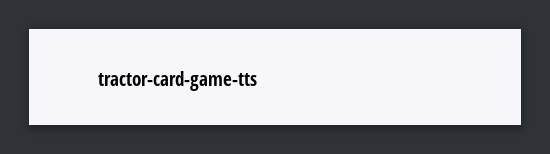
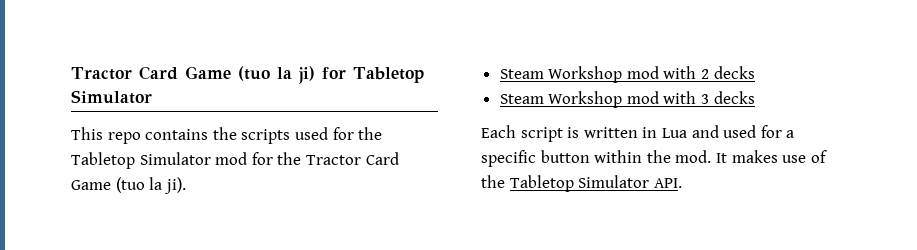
- tractor-card-game-tts
+ Tractor Card Game (tuo la ji) for Tabletop Simulator
+ This repo contains the scripts used for the Tabletop Simulator mod for the Tractor Card Game (tuo la ji).
+ Steam Workshop mod with 2 decks
+ Steam Workshop mod with 3 decks
+ Each script is written in Lua and used for a specific button within the mod. It makes use of the Tabletop Simulator API.

